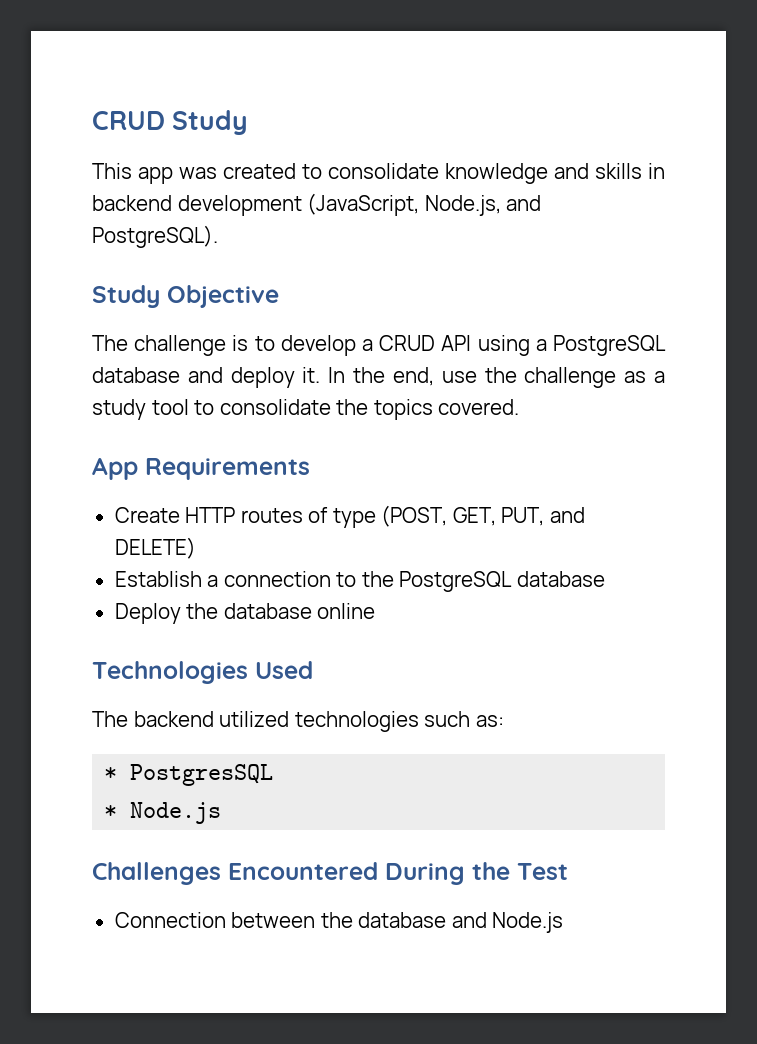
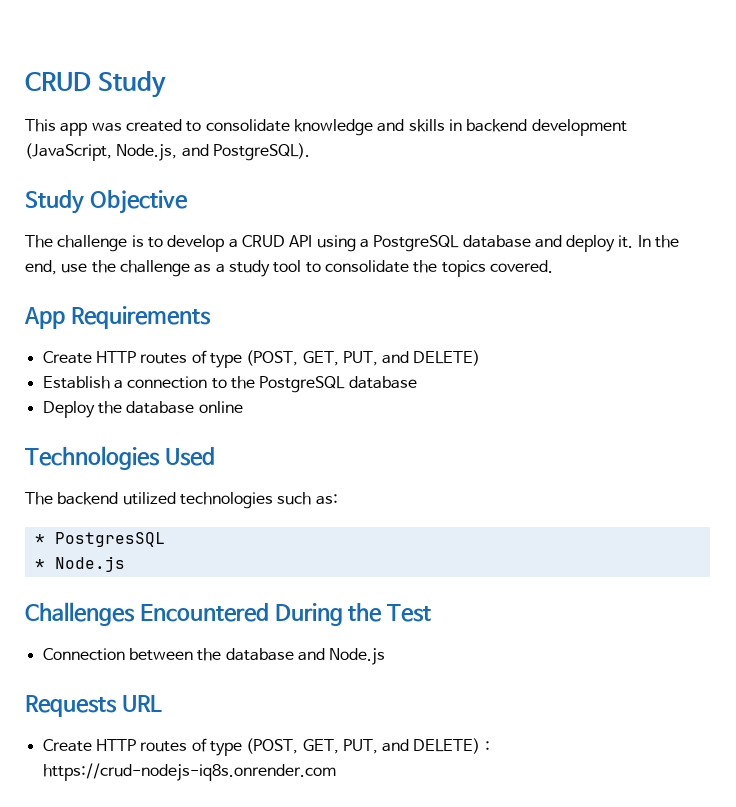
+ Requests URL
+ Create HTTP routes of type (POST, GET, PUT, and DELETE) : https://crud-nodejs-iq8s.onrender.com

